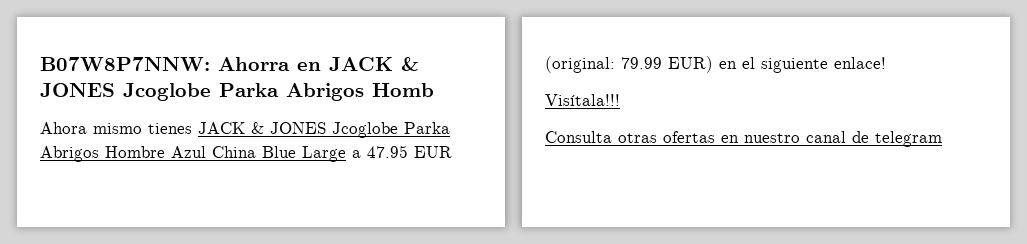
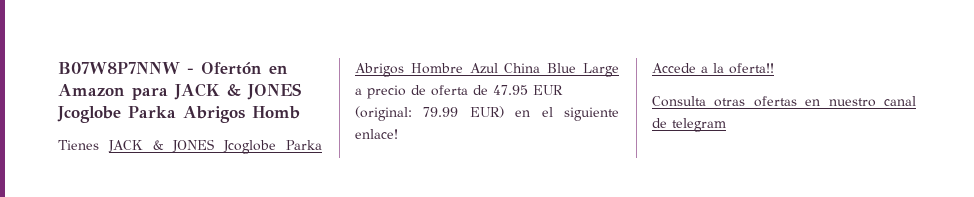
- B07W8P7NNW: Ahorra en JACK & JONES Jcoglobe Parka Abrigos Homb
+ B07W8P7NNW - Ofertón en Amazon para JACK & JONES Jcoglobe Parka Abrigos Homb
- Ahora mismo tienes JACK & JONES Jcoglobe Parka Abrigos Hombre Azul China Blue Large a 47.95 EUR (original: 79.99 EUR) en el siguiente enlace!
+ Tienes JACK & JONES Jcoglobe Parka Abrigos Hombre Azul China Blue Large a precio de oferta de 47.95 EUR (original: 79.99 EUR) en el siguiente enlace!
- Visítala!!!
+ Accede a la oferta!!

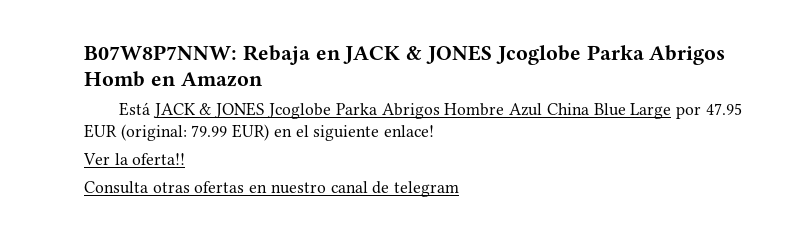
- B07W8P7NNW - Ofertón en Amazon para JACK & JONES Jcoglobe Parka Abrigos Homb
- Tienes JACK & JONES Jcoglobe Parka Abrigos Hombre Azul China Blue Large a precio de oferta de 47.95 EUR (original: 79.99 EUR) en el siguiente enlace!
+ B07W8P7NNW: Rebaja en JACK & JONES Jcoglobe Parka Abrigos Homb en Amazon
+ Está JACK & JONES Jcoglobe Parka Abrigos Hombre Azul China Blue Large por 47.95 EUR (original: 79.99 EUR) en el siguiente enlace!
- Accede a la oferta!!
+ Ver la oferta!!

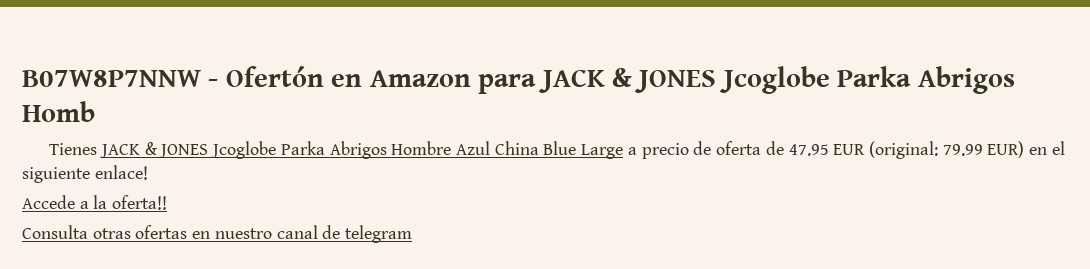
- B07W8P7NNW: Rebaja en JACK & JONES Jcoglobe Parka Abrigos Homb en Amazon
- Está JACK & JONES Jcoglobe Parka Abrigos Hombre Azul China Blue Large por 47.95 EUR (original: 79.99 EUR) en el siguiente enlace!
+ B07W8P7NNW - Ofertón en Amazon para JACK & JONES Jcoglobe Parka Abrigos Homb
+ Tienes JACK & JONES Jcoglobe Parka Abrigos Hombre Azul China Blue Large a precio de oferta de 47.95 EUR (original: 79.99 EUR) en el siguiente enlace!
- Ver la oferta!!
+ Accede a la oferta!!

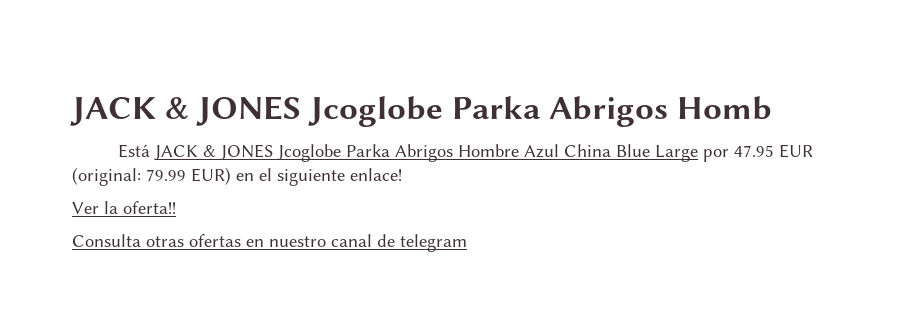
- B07W8P7NNW - Ofertón en Amazon para JACK & JONES Jcoglobe Parka Abrigos Homb
+ JACK & JONES Jcoglobe Parka Abrigos Homb
- Tienes JACK & JONES Jcoglobe Parka Abrigos Hombre Azul China Blue Large a precio de oferta de 47.95 EUR (original: 79.99 EUR) en el siguiente enlace!
+ Está JACK & JONES Jcoglobe Parka Abrigos Hombre Azul China Blue Large por 47.95 EUR (original: 79.99 EUR) en el siguiente enlace!
- Accede a la oferta!!
+ Ver la oferta!!

